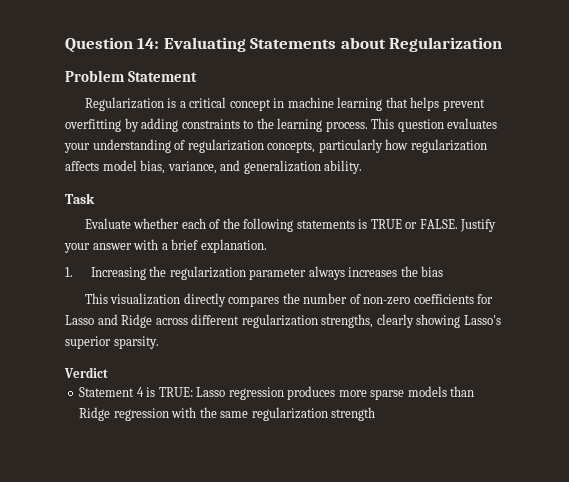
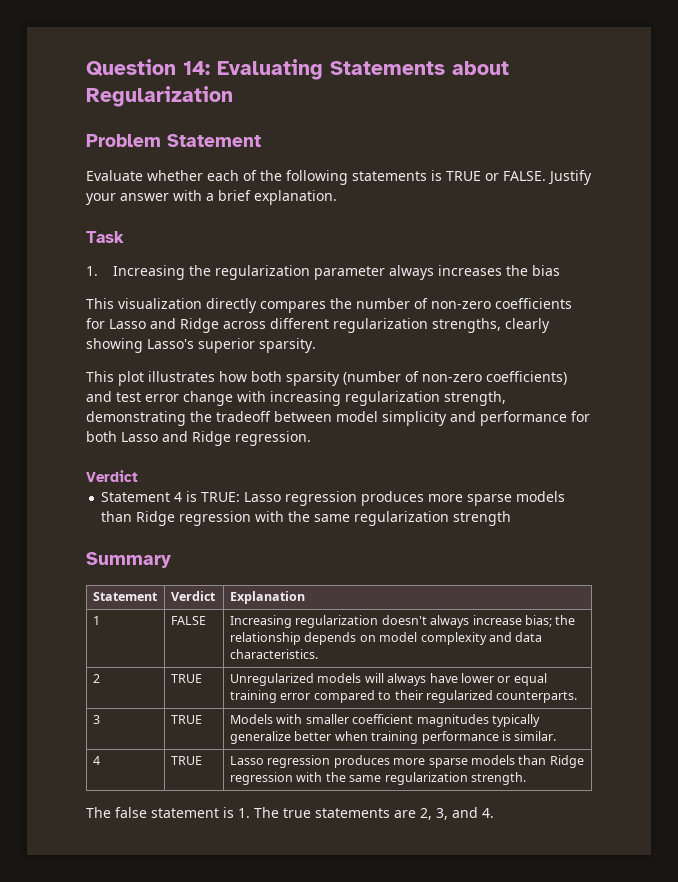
- Regularization is a critical concept in machine learning that helps prevent overfitting by adding constraints to the learning process. This question evaluates your understanding of regularization concepts, particularly how regularization affects model bias, variance, and generalization ability.
- Task
+ Task
+ This plot illustrates how both sparsity (number of non-zero coefficients) and test error change with increasing regularization strength, demonstrating the tradeoff between model simplicity and performance for both Lasso and Ridge regression.
+ Summary
+ Statement | Verdict | Explanation
+ 1 | FALSE | Increasing regularization doesn't always increase bias; the relationship depends on model complexity and data characteristics.
+ 2 | TRUE | Unregularized models will always have lower or equal training error compared to their regularized counterparts.
+ 3 | TRUE | Models with smaller coefficient magnitudes typically generalize better when training performance is similar.
+ 4 | TRUE | Lasso regression produces more sparse models than Ridge regression with the same regularization strength.
+ The false statement is 1. The true statements are 2, 3, and 4.

